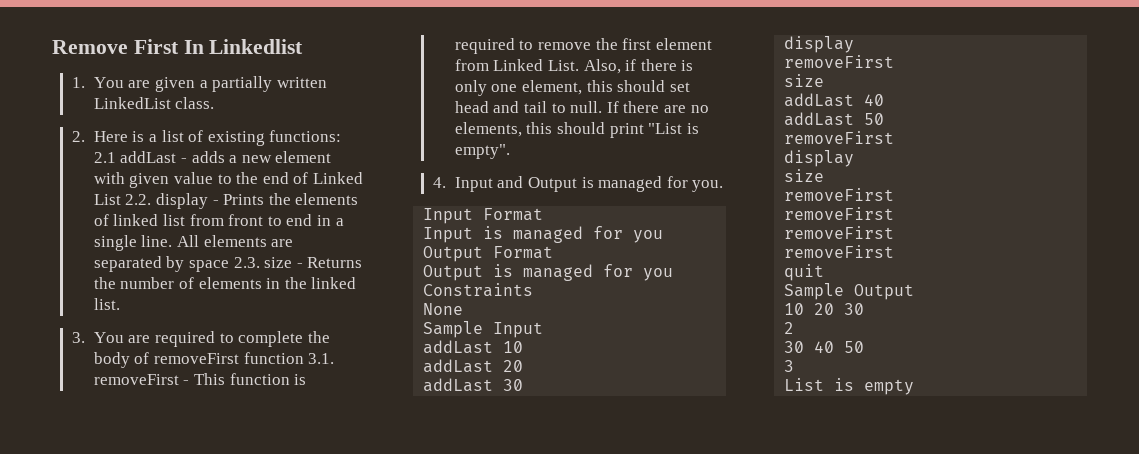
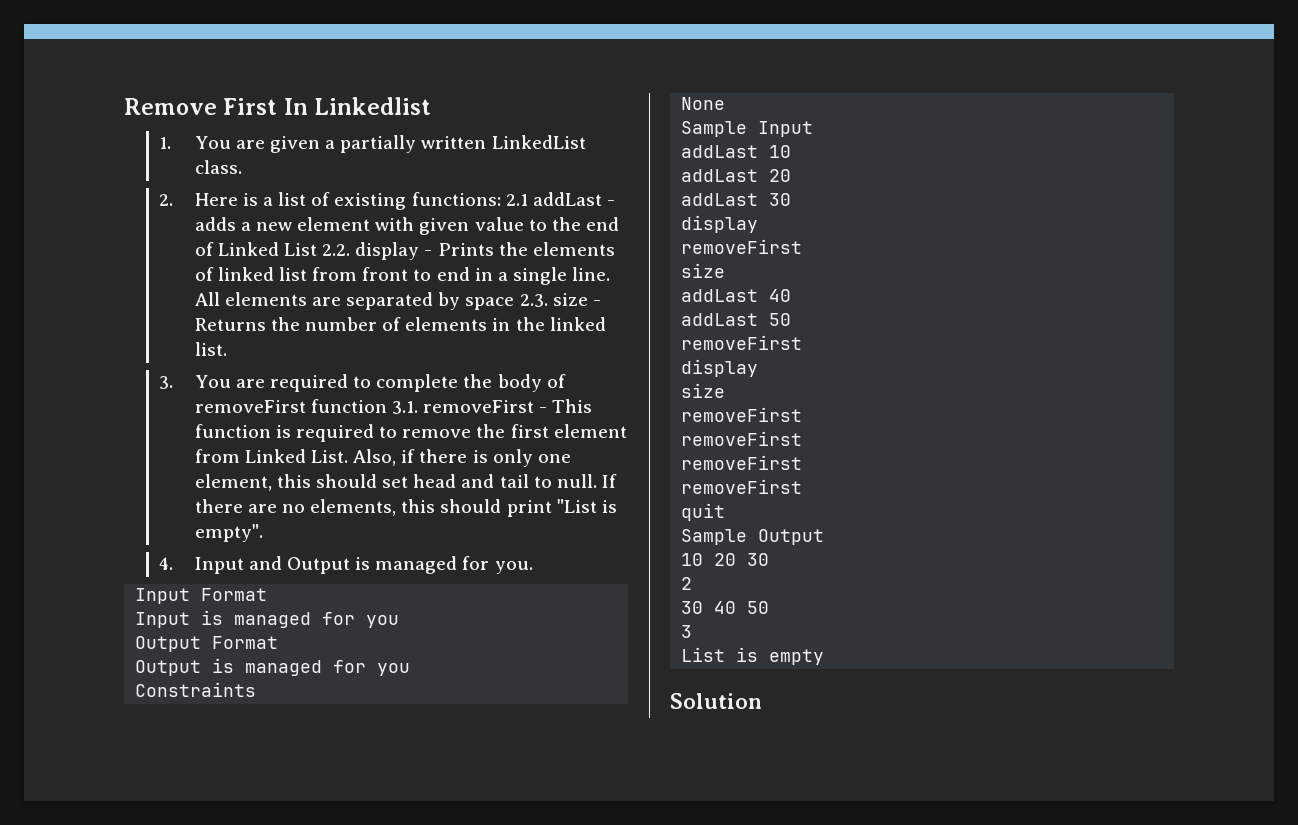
+ Solution

